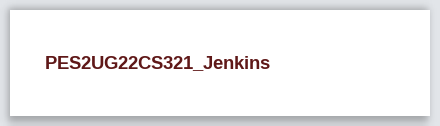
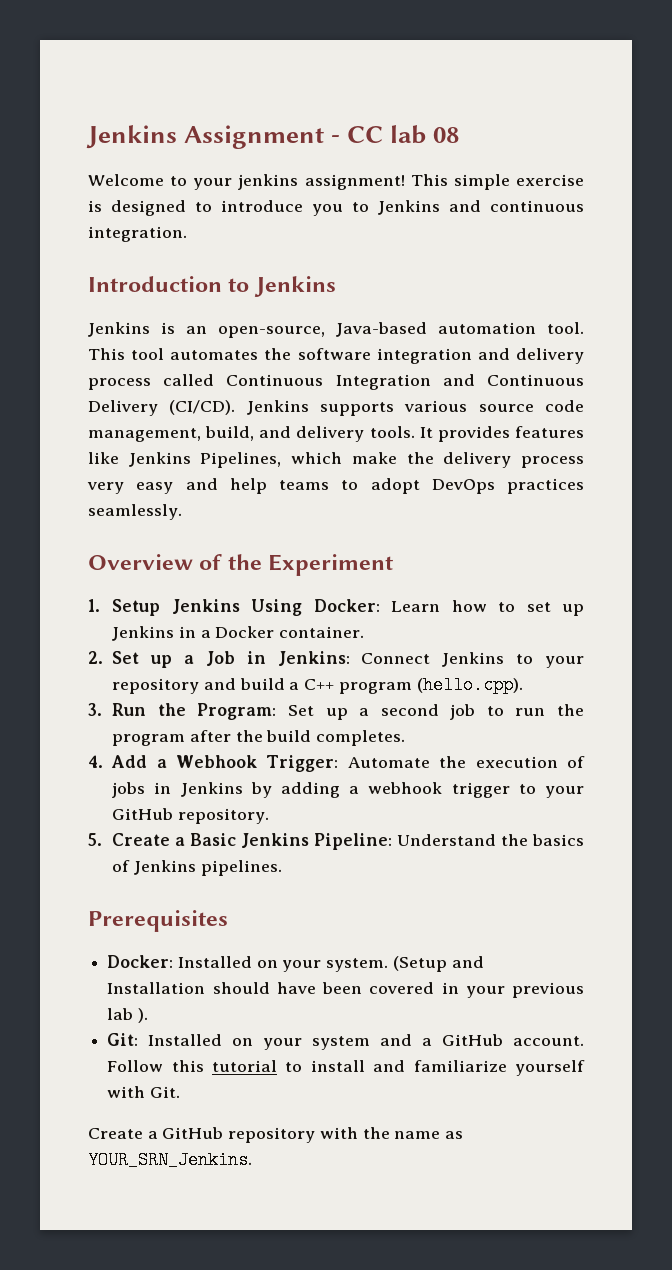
- PES2UG22CS321_Jenkins
+ Jenkins Assignment - CC lab 08
+ Welcome to your jenkins assignment! This simple exercise is designed to introduce you to Jenkins and continuous integration.
+ Introduction to Jenkins
+ Jenkins is an open-source, Java-based automation tool. This tool automates the software integration and delivery process called Continuous Integration and Continuous Delivery (CI/CD). Jenkins supports various source code management, build, and delivery tools. It provides features like Jenkins Pipelines, which make the delivery process very easy and help teams to adopt DevOps practices seamlessly.
+ Overview of the Experiment
+ 1. Setup Jenkins Using Docker: Learn how to set up Jenkins in a Docker container.
+ 2. Set up a Job in Jenkins: Connect Jenkins to your repository and build a C++ program (hello.cpp).
+ 3. Run the Program: Set up a second job to run the program after the build completes.
+ 4. Add a Webhook Trigger: Automate the execution of jobs in Jenkins by adding a webhook trigger to your GitHub repository.
+ 5. Create a Basic Jenkins Pipeline: Understand the basics of Jenkins pipelines.
+ Prerequisites
+ Docker: Installed on your system. (Setup and Installation should have been covered in your previous lab ).
+ Git: Installed on your system and a GitHub account. Follow this tutorial to install and familiarize yourself with Git.
+ Create a GitHub repository with the name as YOUR_SRN_Jenkins.

